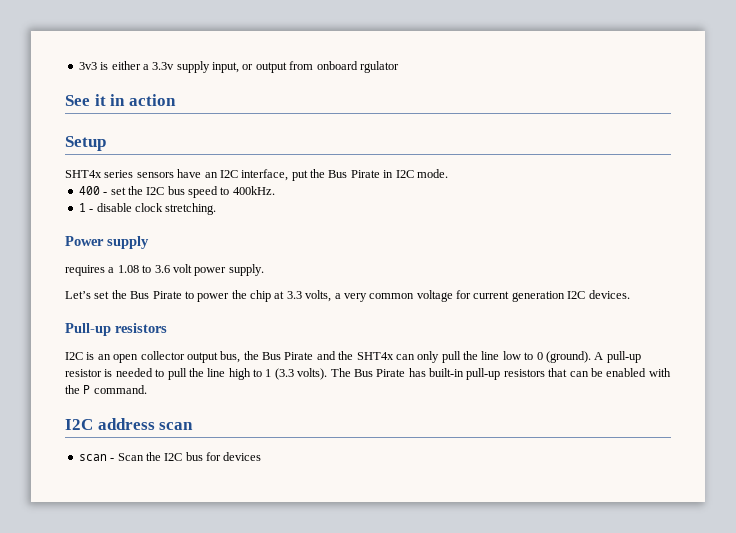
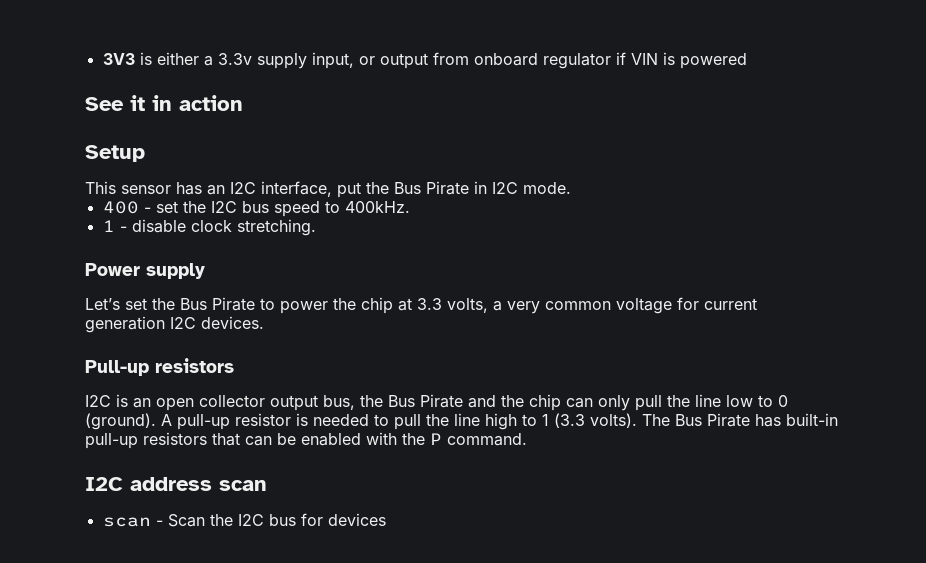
- 3v3 is either a 3.3v supply input, or output from onboard rgulator
+ 3V3 is either a 3.3v supply input, or output from onboard regulator if VIN is powered
- SHT4x series sensors have an I2C interface, put the Bus Pirate in I2C mode.
+ This sensor has an I2C interface, put the Bus Pirate in I2C mode.
- requires a 1.08 to 3.6 volt power supply.
- I2C is an open collector output bus, the Bus Pirate and the SHT4x can only pull the line low to 0 (ground).
+ I2C is an open collector output bus, the Bus Pirate and the chip can only pull the line low to 0 (ground).

